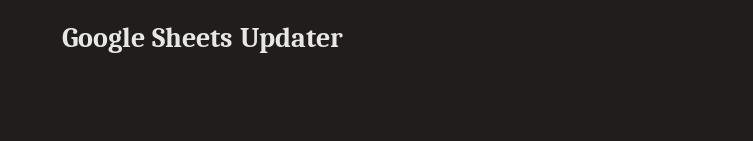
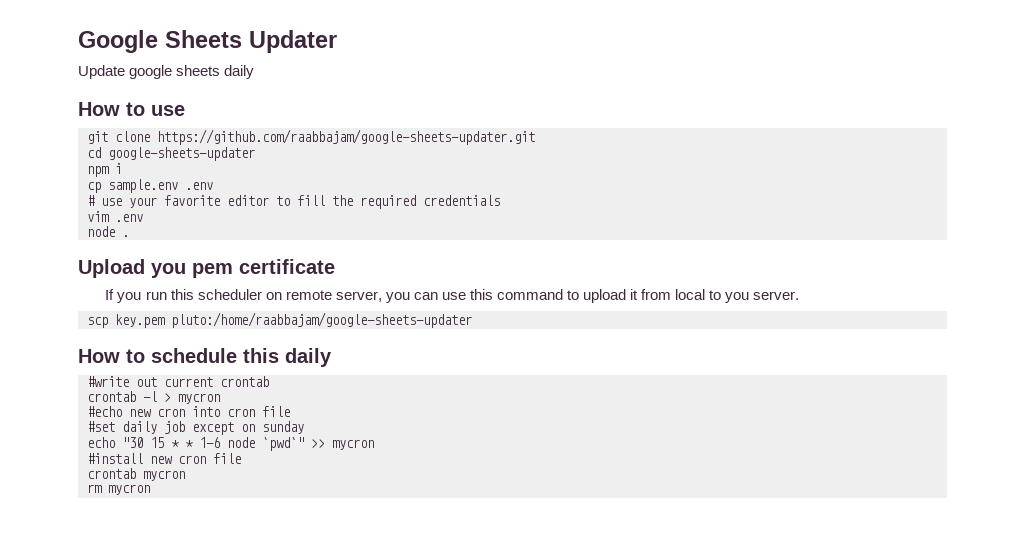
+ Update google sheets daily
+ How to use
+ git clone https://github.com/raabbajam/google-sheets-updater.git
+ cd google-sheets-updater
+ npm i
+ cp sample.env .env
+ # use your favorite editor to fill the required credentials
+ vim .env
+ node .
+ Upload you pem certificate
+ If you run this scheduler on remote server, you can use this command to upload it from local to you server.
+ scp key.pem pluto:/home/raabbajam/google-sheets-updater
+ How to schedule this daily
+ #write out current crontab
+ crontab -l > mycron
+ #echo new cron into cron file
+ #set daily job except on sunday
+ echo "30 15 * * 1-6 node `pwd`" >> mycron
+ #install new cron file
+ crontab mycron
+ rm mycron

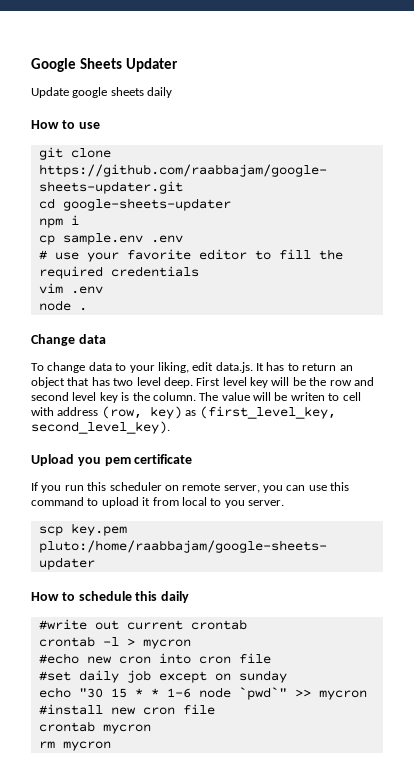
+ Change data
+ To change data to your liking, edit data.js. It has to return an object that has two level deep. First level key will be the row and second level key is the column. The value will be writen to cell with address (row, key) as (first_level_key, second_level_key).

